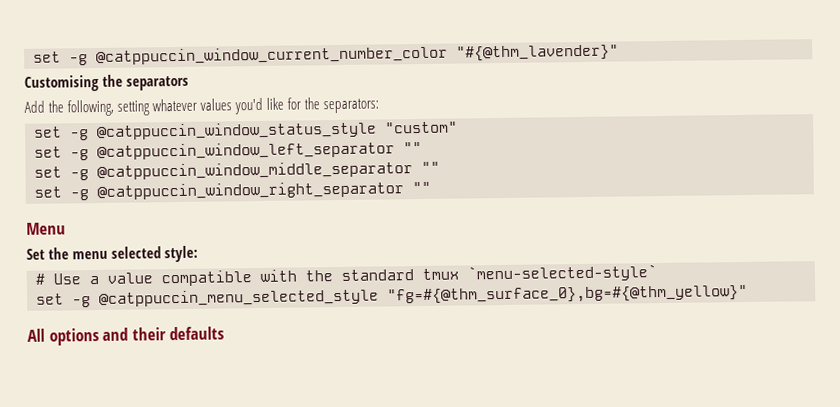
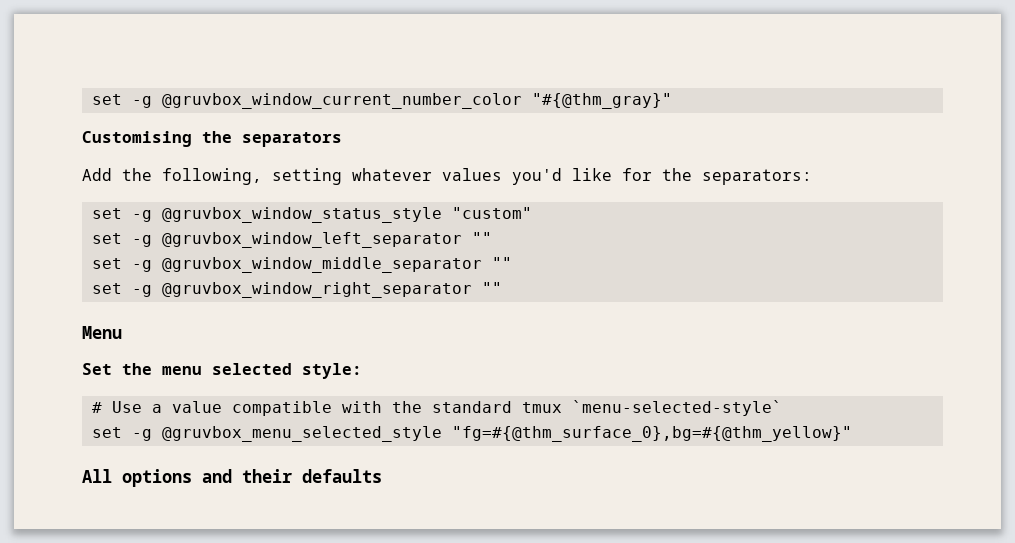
- set -g @catppuccin_window_current_number_color "#{@thm_lavender}"
+ set -g @gruvbox_window_current_number_color "#{@thm_gray}"
- set -g @catppuccin_window_status_style "custom"
+ set -g @gruvbox_window_status_style "custom"
- set -g @catppuccin_window_left_separator ""
- set -g @catppuccin_window_middle_separator ""
- set -g @catppuccin_window_right_separator ""
+ set -g @gruvbox_window_left_separator ""
+ set -g @gruvbox_window_middle_separator ""
+ set -g @gruvbox_window_right_separator ""
- set -g @catppuccin_menu_selected_style "fg=#{@thm_surface_0},bg=#{@thm_yellow}"
+ set -g @gruvbox_menu_selected_style "fg=#{@thm_surface_0},bg=#{@thm_yellow}"

